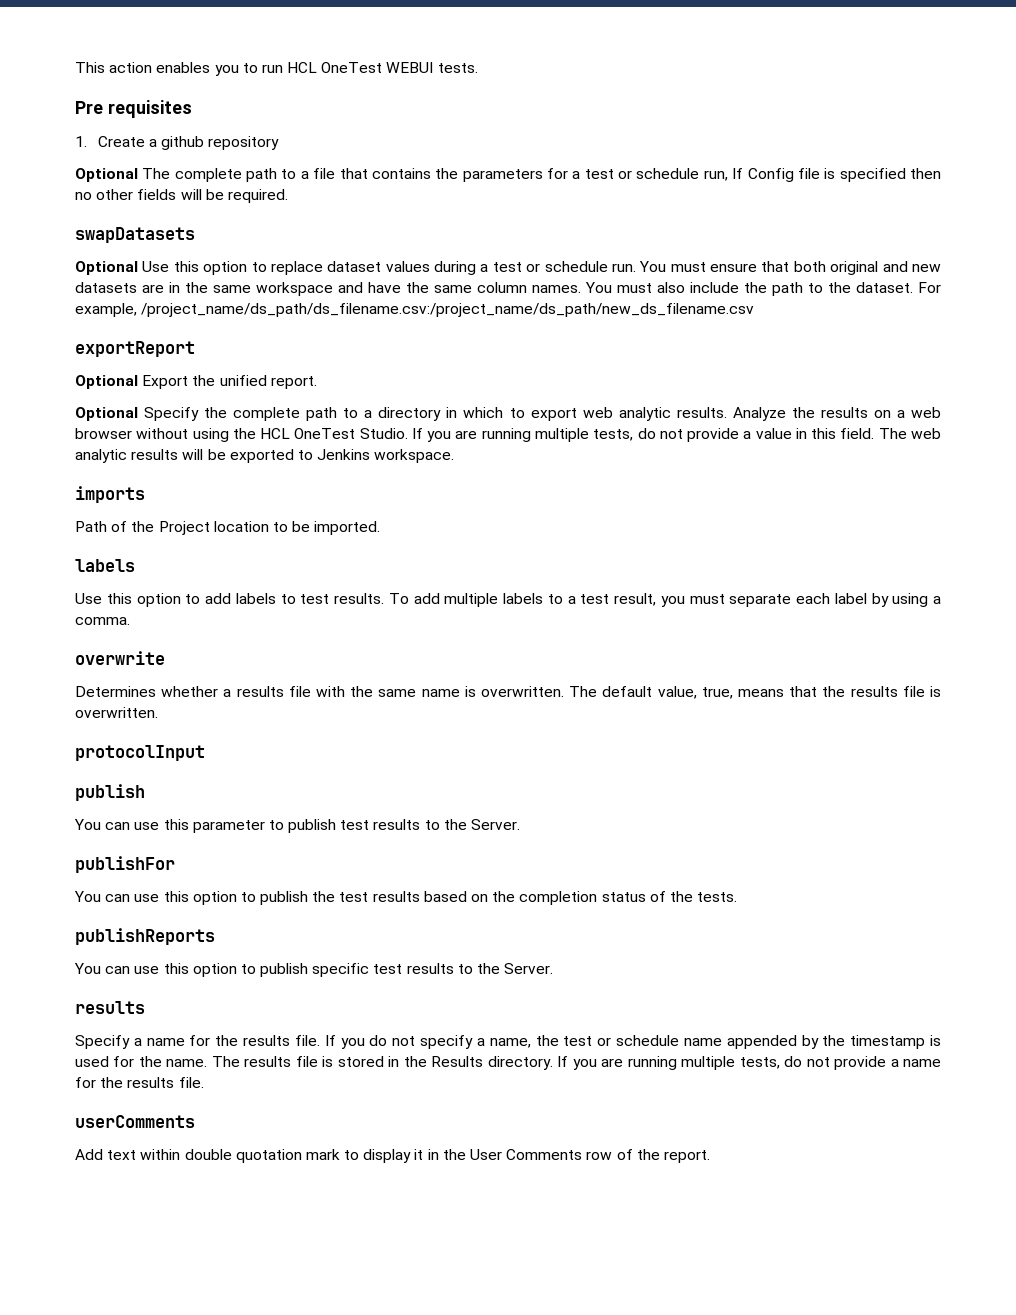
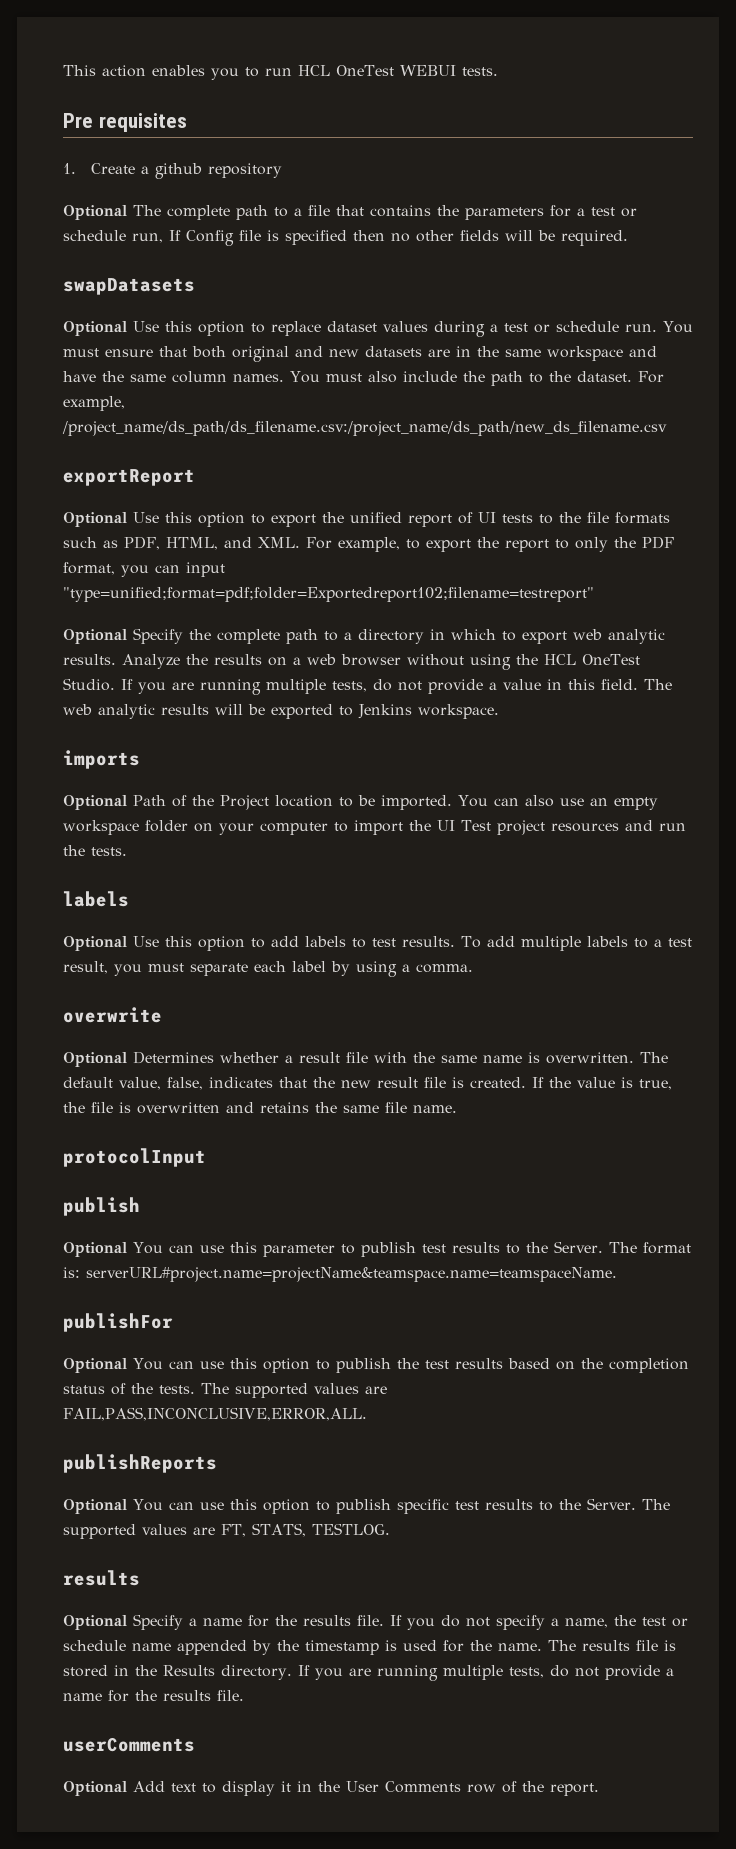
- Optional Export the unified report.
+ Optional Use this option to export the unified report of UI tests to the file formats such as PDF, HTML, and XML. For example, to export the report to only the PDF format, you can input "type=unified;format=pdf;folder=Exportedreport102;filename=testreport"
- Path of the Project location to be imported.
+ Optional Path of the Project location to be imported. You can also use an empty workspace folder on your computer to import the UI Test project resources and run the tests.
- Use this option to add labels to test results.
+ Optional Use this option to add labels to test results.
- Determines whether a results file with the same name is overwritten.
+ Optional Determines whether a result file with the same name is overwritten.
- The default value, true, means that the results file is overwritten.
+ The default value, false, indicates that the new result file is created. If the value is true, the file is overwritten and retains the same file name.
- You can use this parameter to publish test results to the Server.
+ Optional You can use this parameter to publish test results to the Server. The format is: serverURL#project.name=projectName&teamspace.name=teamspaceName.
- You can use this option to publish the test results based on the completion status of the tests.
+ Optional You can use this option to publish the test results based on the completion status of the tests. The supported values are FAIL,PASS,INCONCLUSIVE,ERROR,ALL.
- You can use this option to publish specific test results to the Server.
+ Optional You can use this option to publish specific test results to the Server. The supported values are FT, STATS, TESTLOG.
- Specify a name for the results file.
+ Optional Specify a name for the results file.
- Add text within double quotation mark to display it in the User Comments row of the report.
+ Optional Add text to display it in the User Comments row of the report.

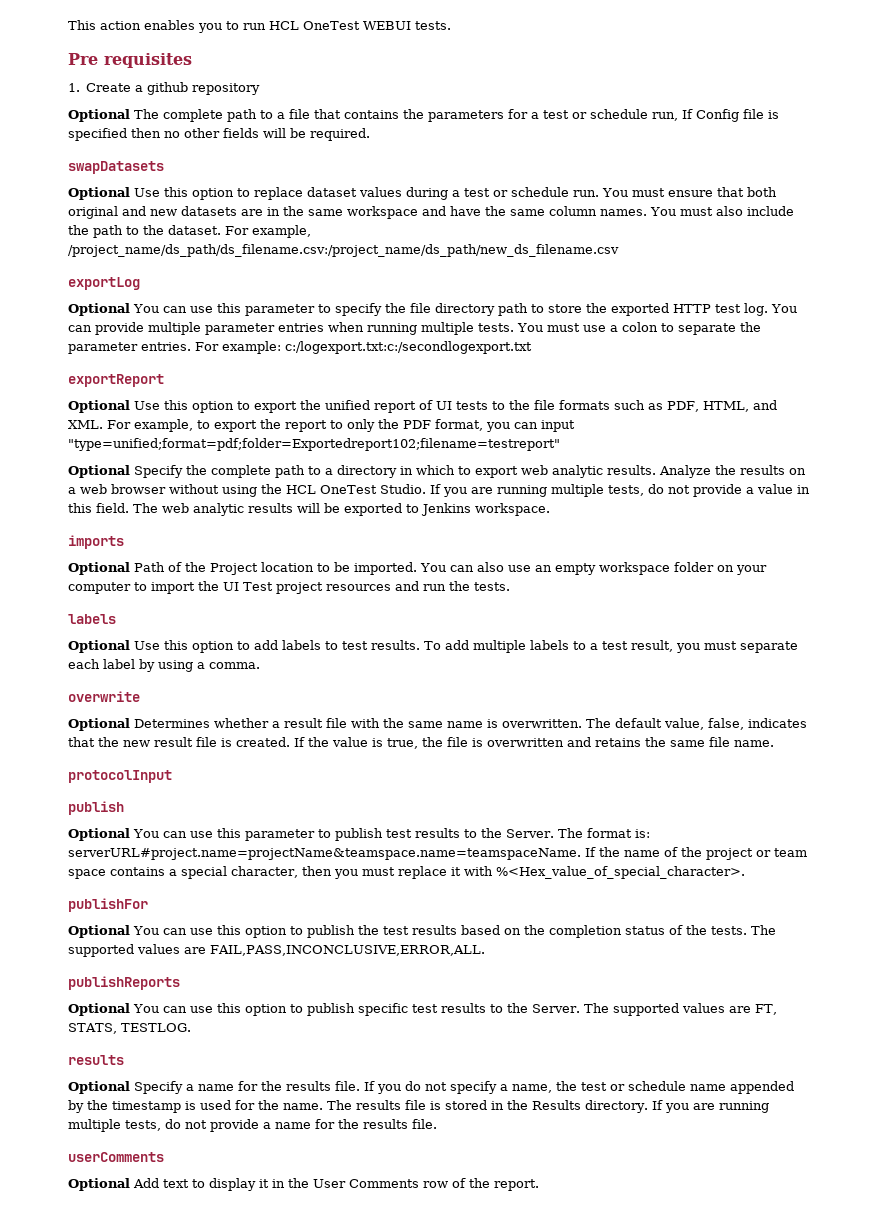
+ exportLog
+ Optional You can use this parameter to specify the file directory path to store the exported HTTP test log. You can provide multiple parameter entries when running multiple tests. You must use a colon to separate the parameter entries. For example: c:/logexport.txt:c:/secondlogexport.txt
- The format is: serverURL#project.name=projectName&teamspace.name=teamspaceName.
+ The format is: serverURL#project.name=projectName&teamspace.name=teamspaceName. If the name of the project or team space contains a special character, then you must replace it with %<Hex_value_of_special_character>.

